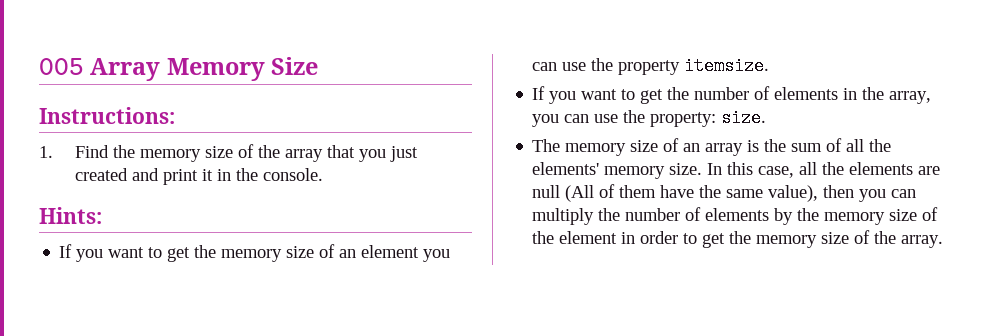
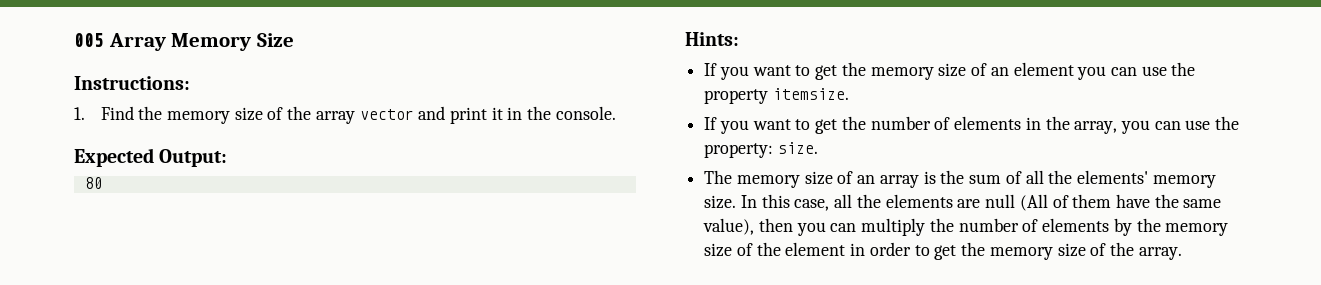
- 1. Find the memory size of the array that you just created and print it in the console.
+ 1. Find the memory size of the array vector and print it in the console.
+ Expected Output:
+ 80

